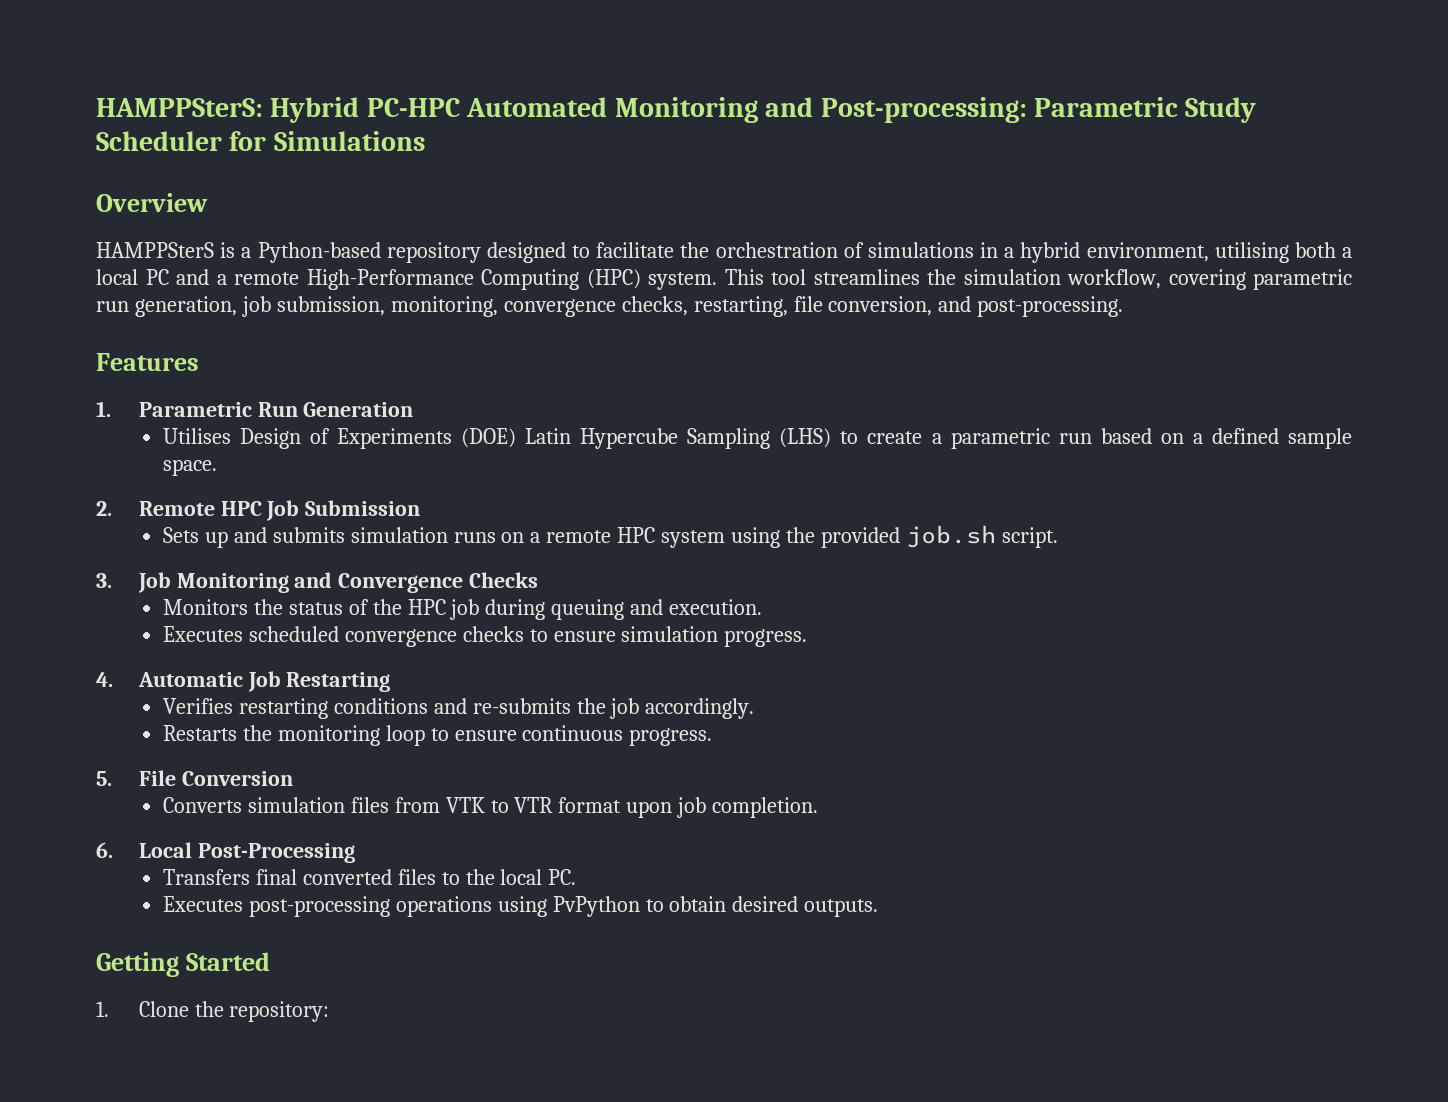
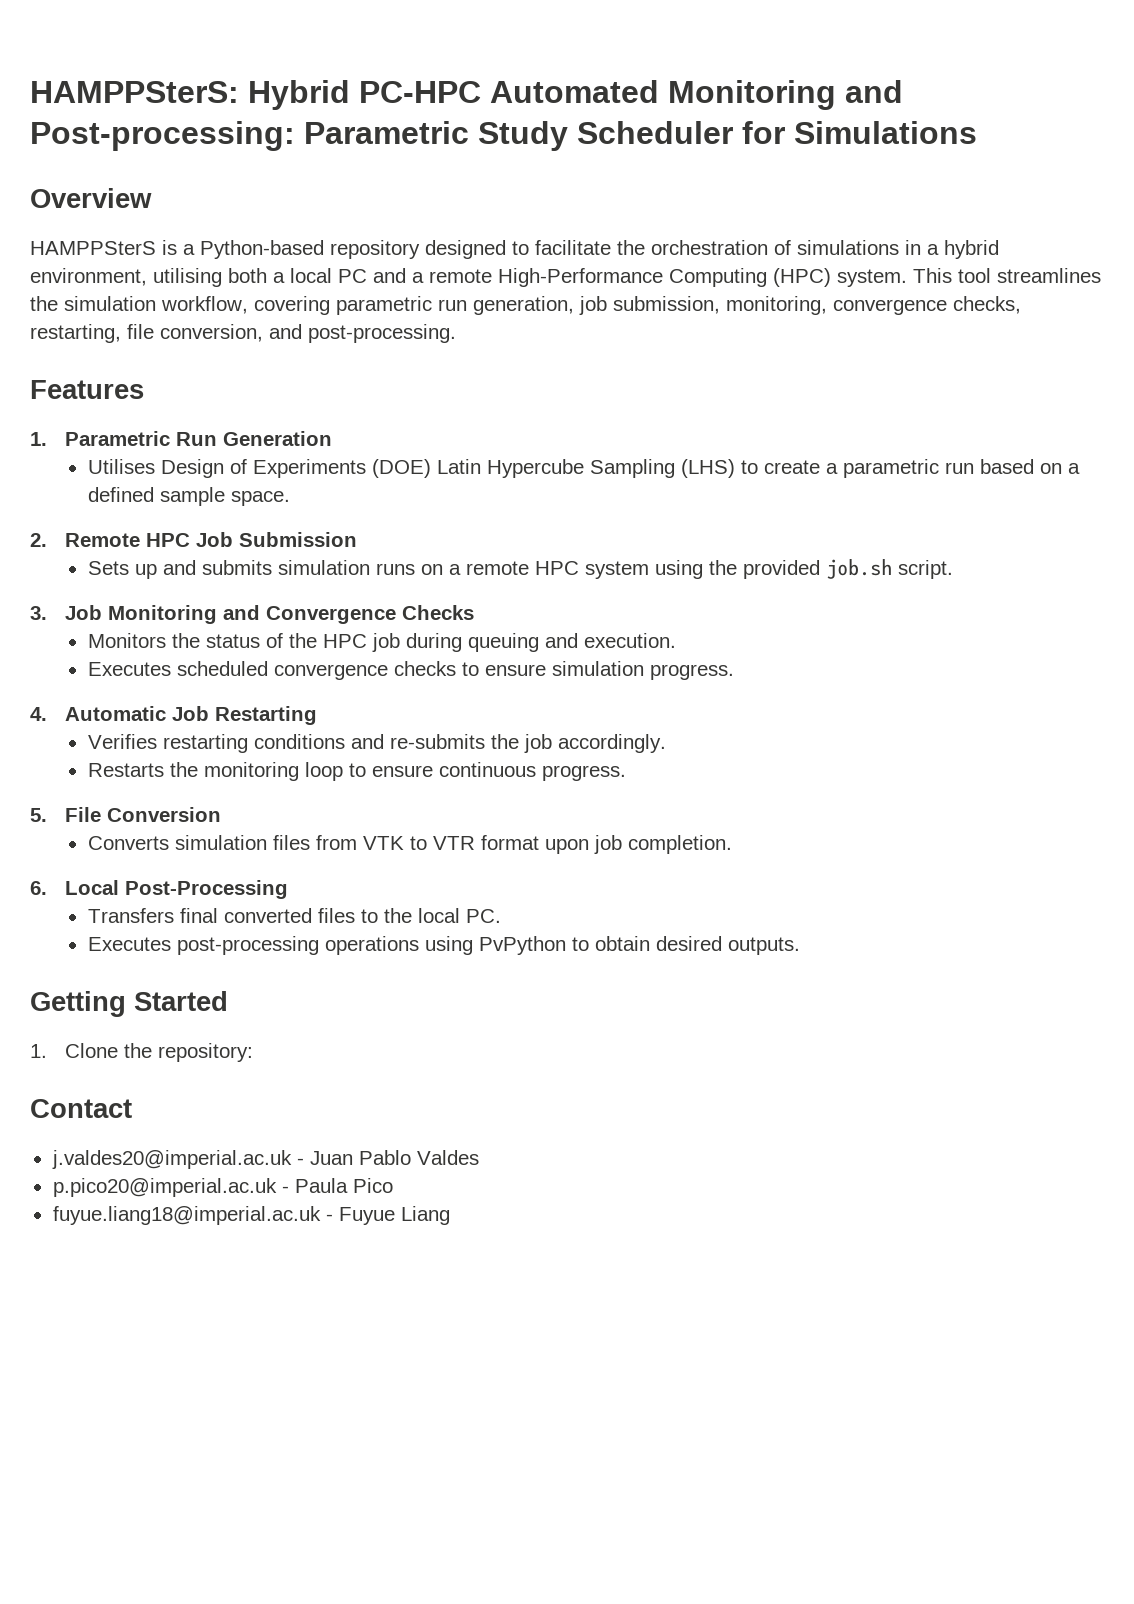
+ Contact
+ j.valdes20@imperial.ac.uk - Juan Pablo Valdes
+ p.pico20@imperial.ac.uk - Paula Pico
+ fuyue.liang18@imperial.ac.uk - Fuyue Liang

